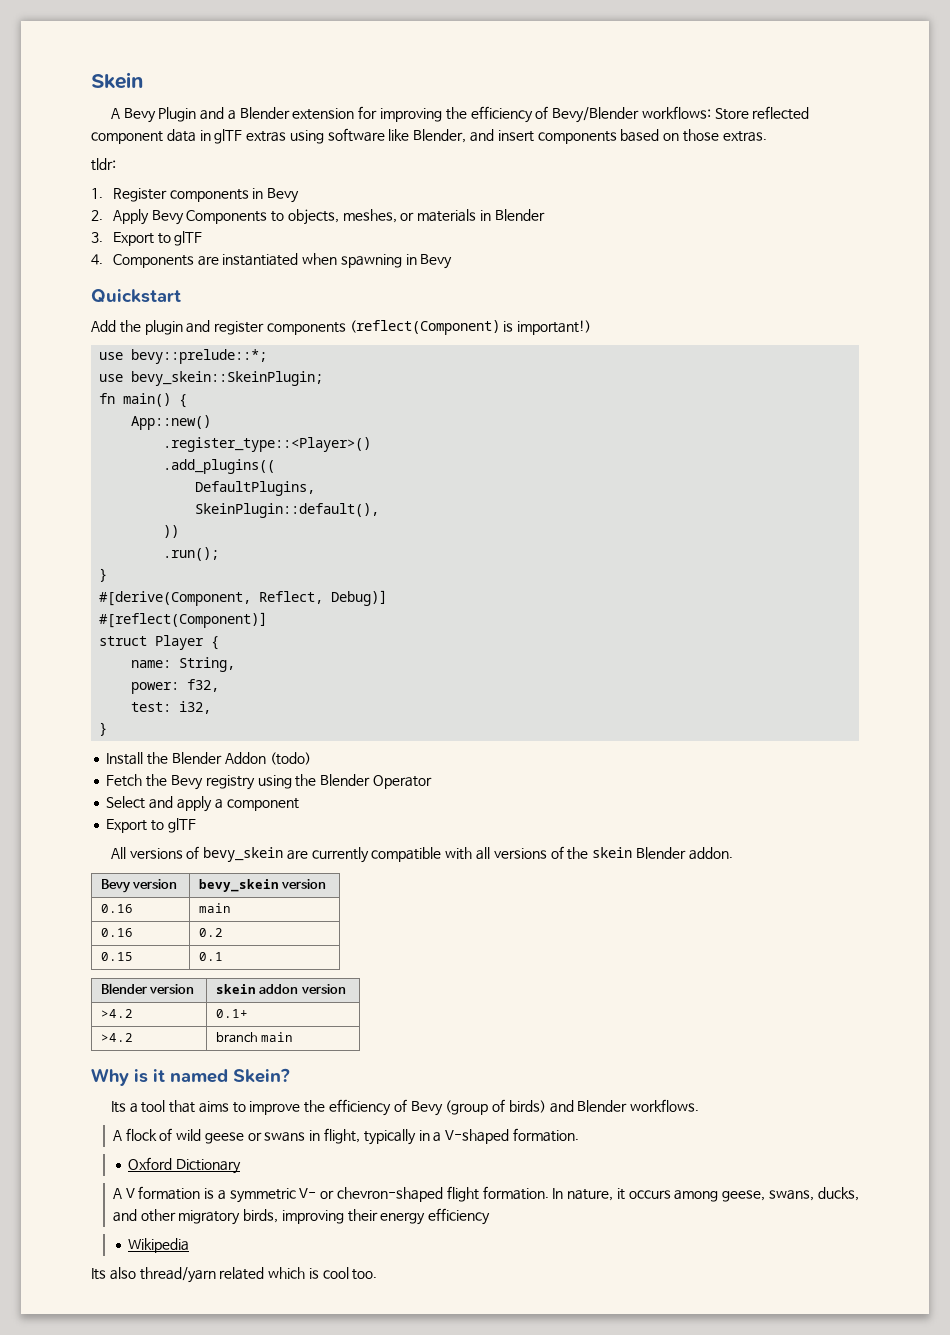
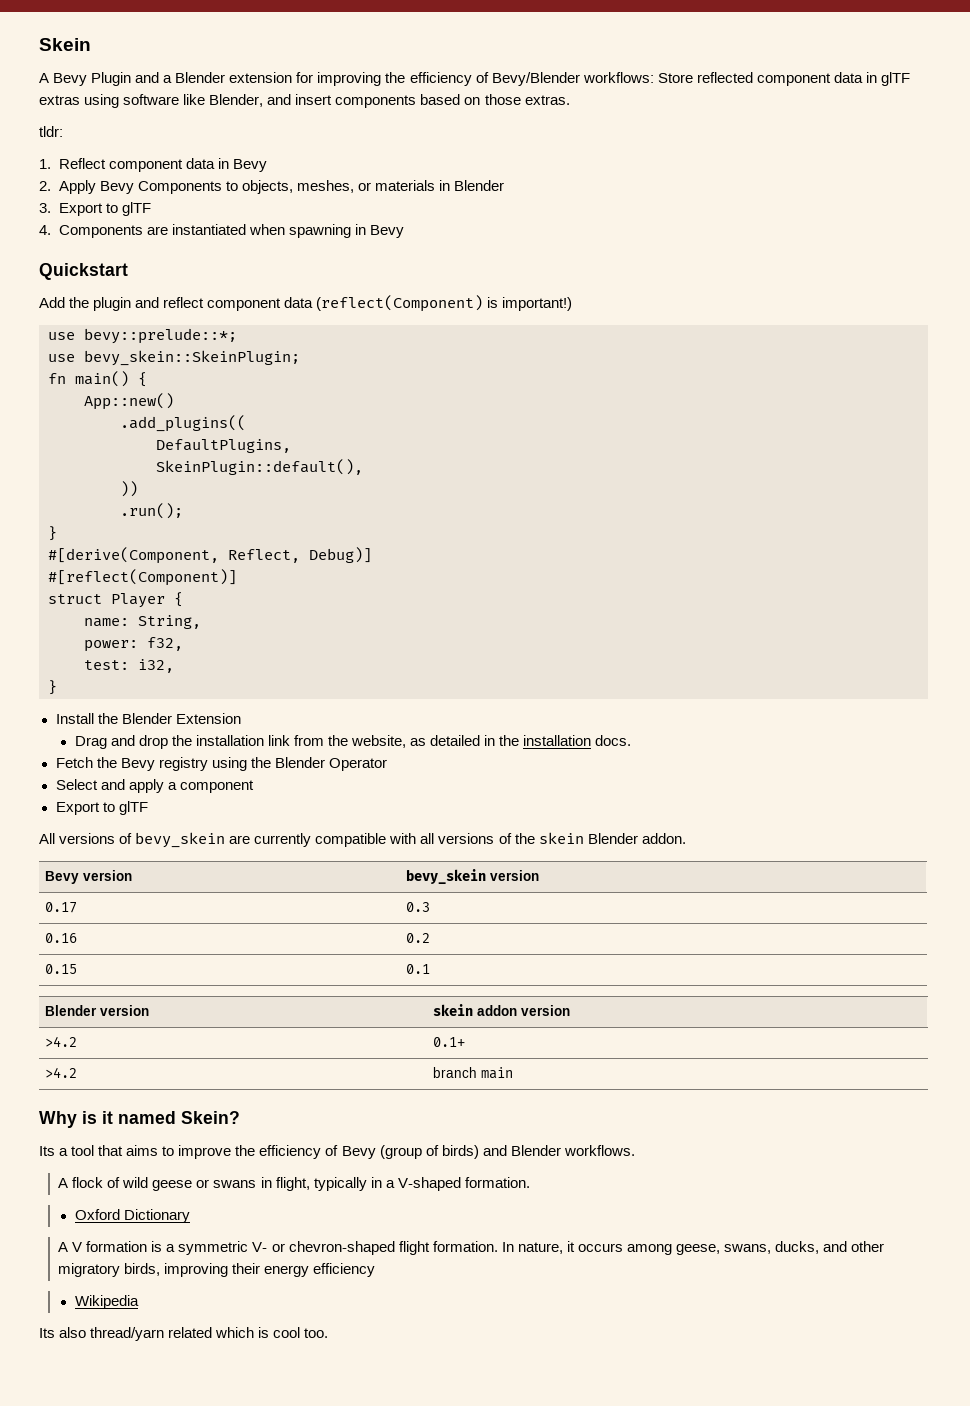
- 1. Register components in Bevy
+ 1. Reflect component data in Bevy
- Add the plugin and register components (reflect(Component) is important!)
+ Add the plugin and reflect component data (reflect(Component) is important!)
- .register_type::<Player>()
- Install the Blender Addon (todo)
+ Install the Blender Extension
+ Drag and drop the installation link from the website, as detailed in the installation docs.
- 0.16 | main
+ 0.17 | 0.3

